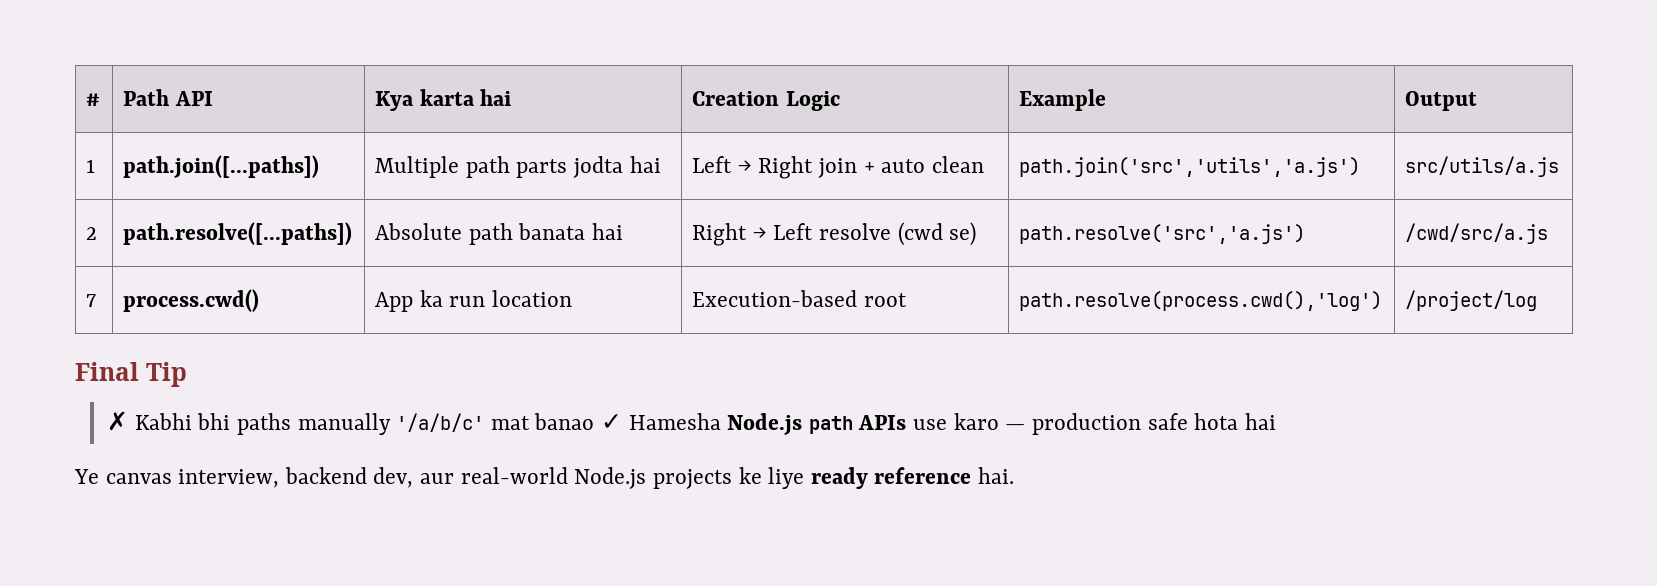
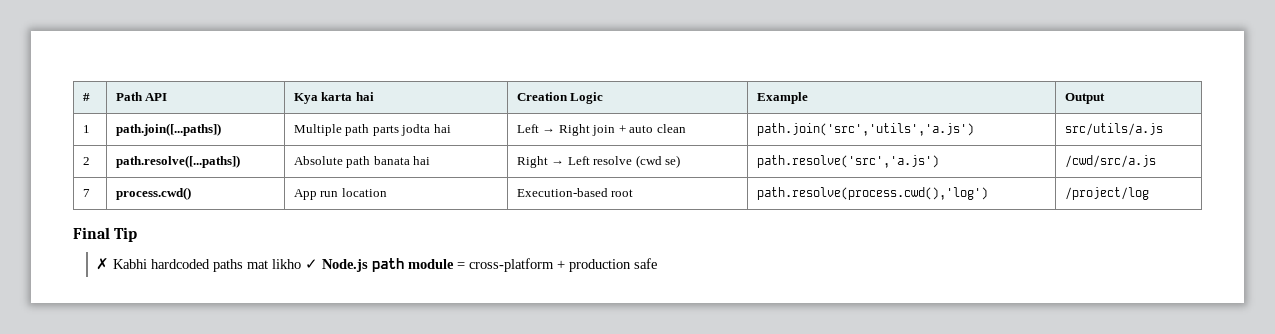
- 7 | process.cwd() | App ka run location | Execution-based root | path.resolve(process.cwd(),'log') | /project/log
+ 7 | process.cwd() | App run location | Execution-based root | path.resolve(process.cwd(),'log') | /project/log
- ✗ Kabhi bhi paths manually '/a/b/c' mat banao ✓ Hamesha Node.js path APIs use karo — production safe hota hai
- Ye canvas interview, backend dev, aur real-world Node.js projects ke liye ready reference hai.
+ ✗ Kabhi hardcoded paths mat likho ✓ Node.js path module = cross‑platform + production safe

